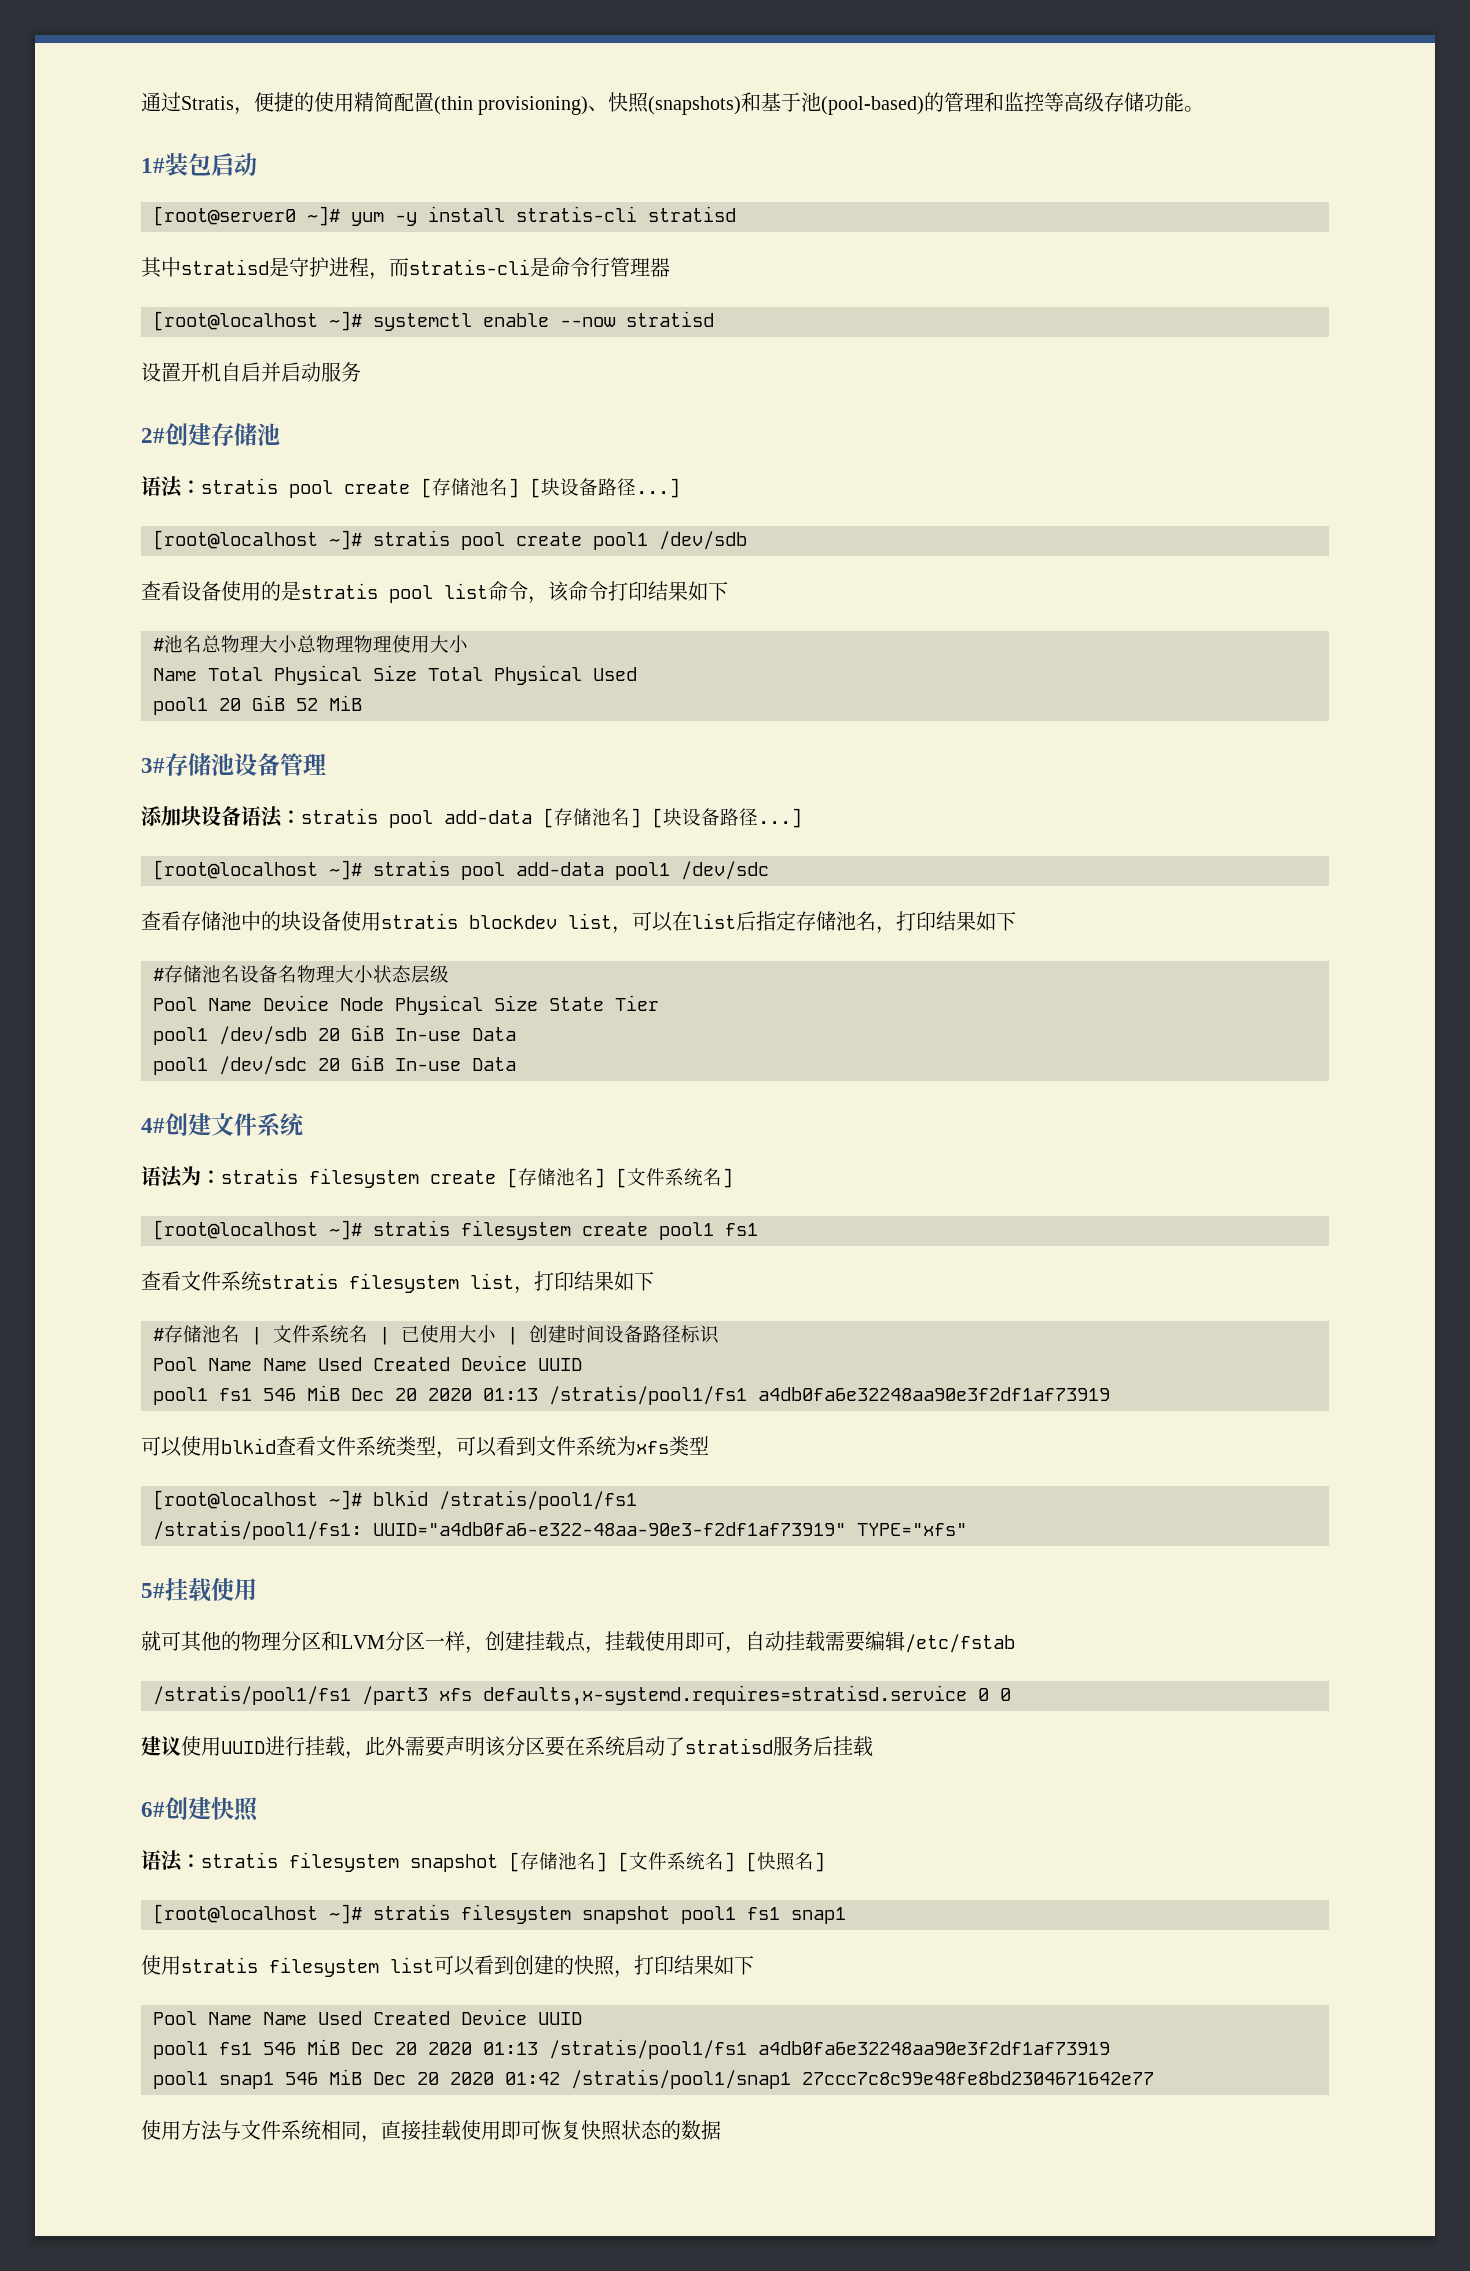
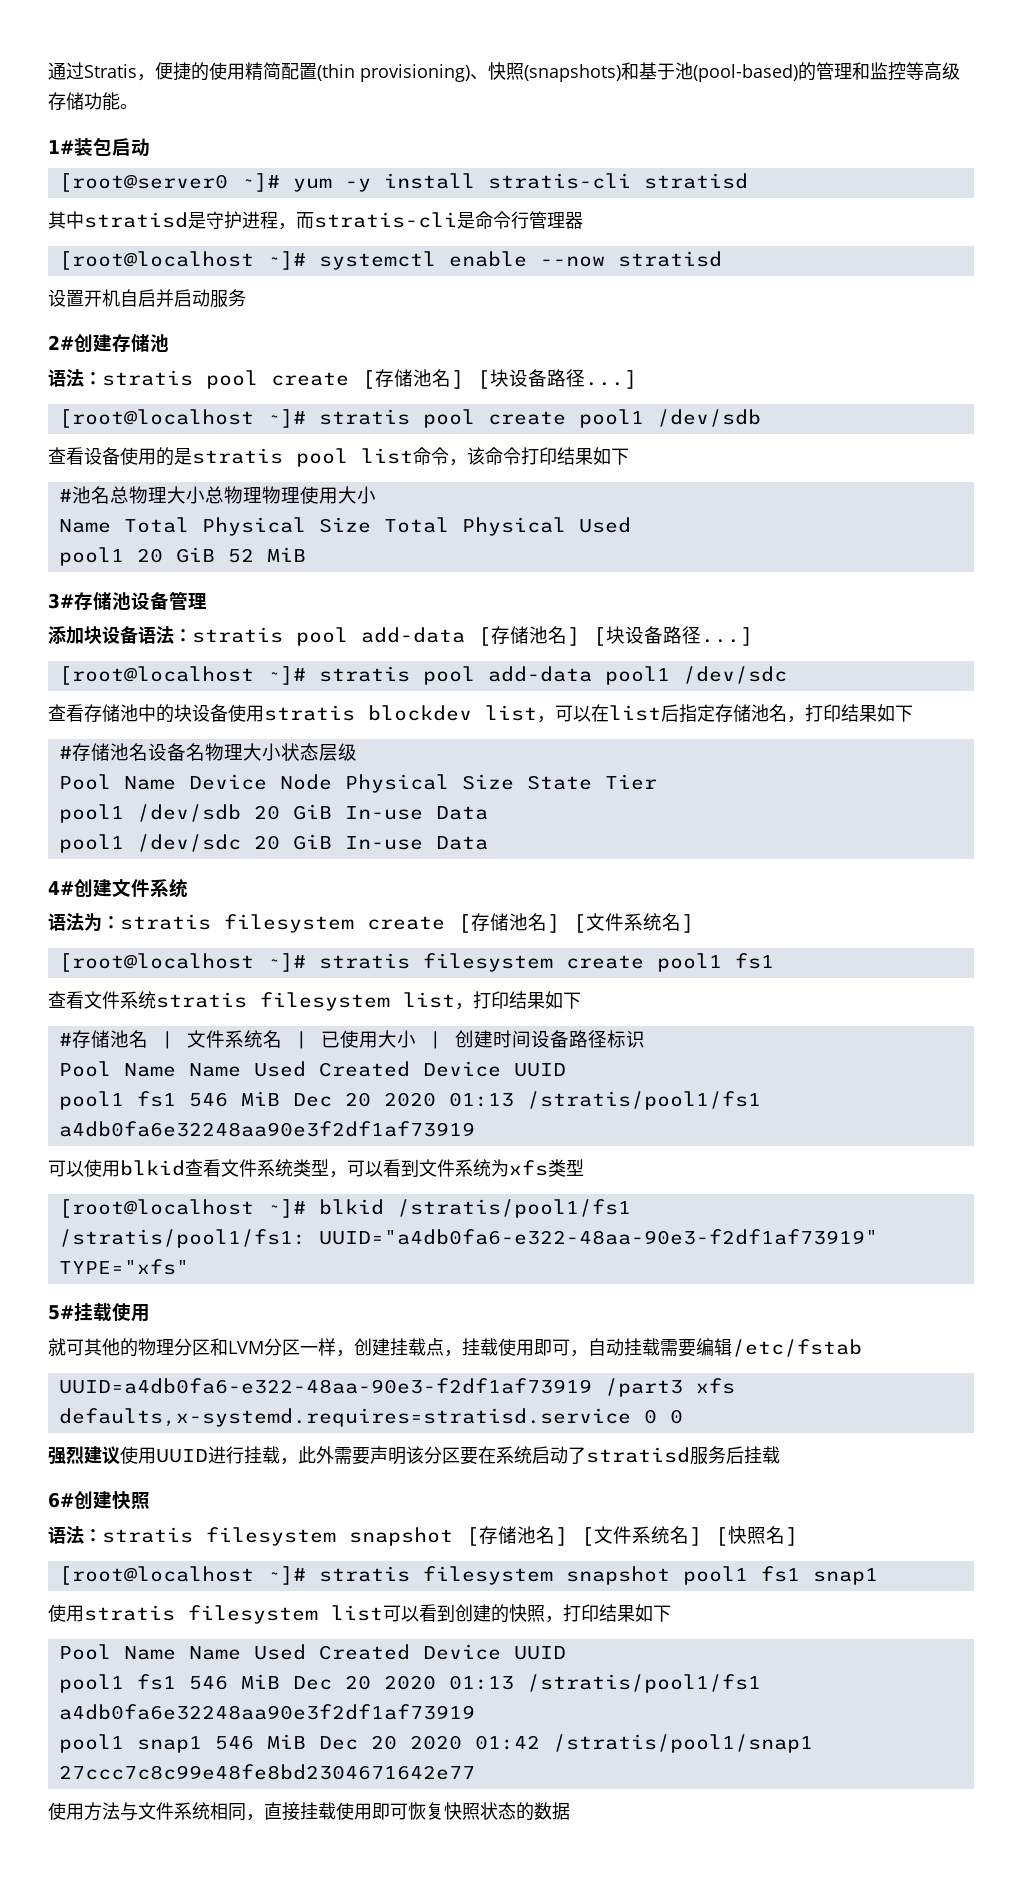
- /stratis/pool1/fs1 /part3 xfs defaults,x-systemd.requires=stratisd.service 0 0
+ UUID=a4db0fa6-e322-48aa-90e3-f2df1af73919 /part3 xfs defaults,x-systemd.requires=stratisd.service 0 0
- 建议使用UUID进行挂载，此外需要声明该分区要在系统启动了stratisd服务后挂载
+ 强烈建议使用UUID进行挂载，此外需要声明该分区要在系统启动了stratisd服务后挂载

